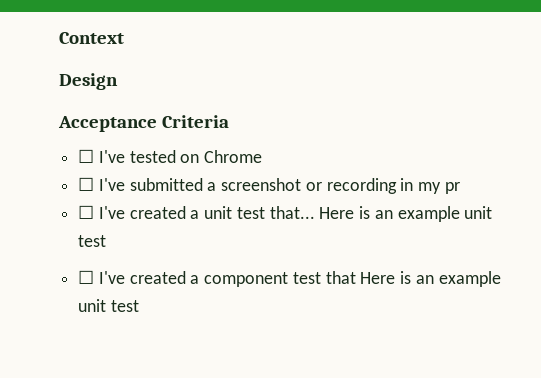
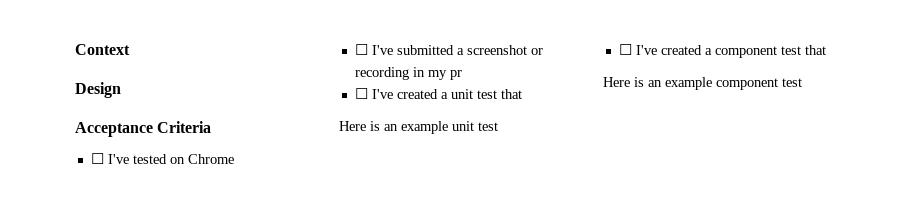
- ☐ I've created a unit test that... Here is an example unit test
+ ☐ I've created a unit test that
+ Here is an example unit test
- ☐ I've created a component test that Here is an example unit test
+ ☐ I've created a component test that
+ Here is an example component test

